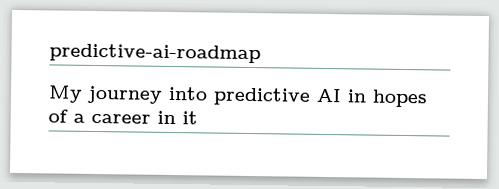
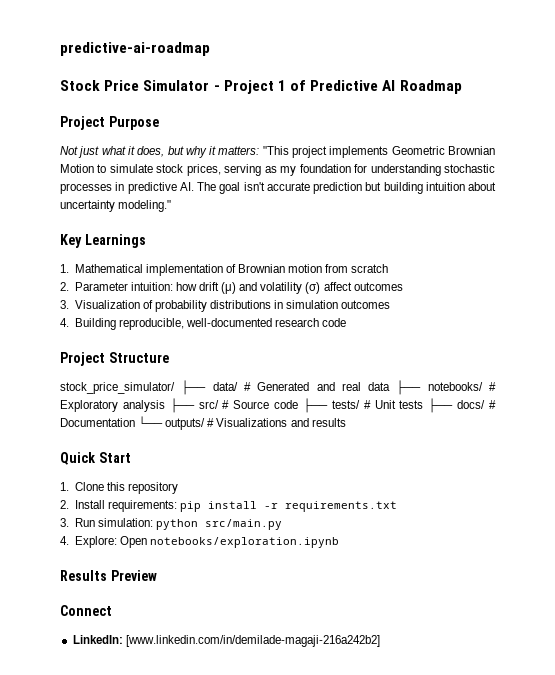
- My journey into predictive AI in hopes of a career in it
+ Stock Price Simulator - Project 1 of Predictive AI Roadmap
+ Project Purpose
+ Not just what it does, but why it matters: "This project implements Geometric Brownian Motion to simulate stock prices, serving as my foundation for understanding stochastic processes in predictive AI. The goal isn't accurate prediction but building intuition about uncertainty modeling."
+ Key Learnings
+ 1. Mathematical implementation of Brownian motion from scratch
+ 2. Parameter intuition: how drift (μ) and volatility (σ) affect outcomes
+ 3. Visualization of probability distributions in simulation outcomes
+ 4. Building reproducible, well-documented research code
+ Project Structure
+ stock_price_simulator/ ├── data/ # Generated and real data ├── notebooks/ # Exploratory analysis ├── src/ # Source code ├── tests/ # Unit tests ├── docs/ # Documentation └── outputs/ # Visualizations and results
+ Quick Start
+ 1. Clone this repository
+ 2. Install requirements: pip install -r requirements.txt
+ 3. Run simulation: python src/main.py
+ 4. Explore: Open notebooks/exploration.ipynb
+ Results Preview
+ Connect
+ LinkedIn: [www.linkedin.com/in/demilade-magaji-216a242b2]

